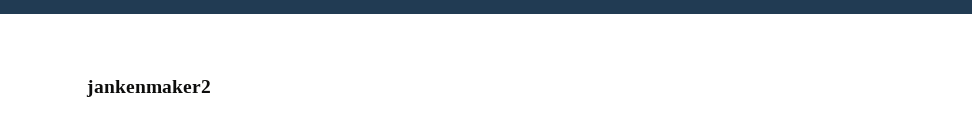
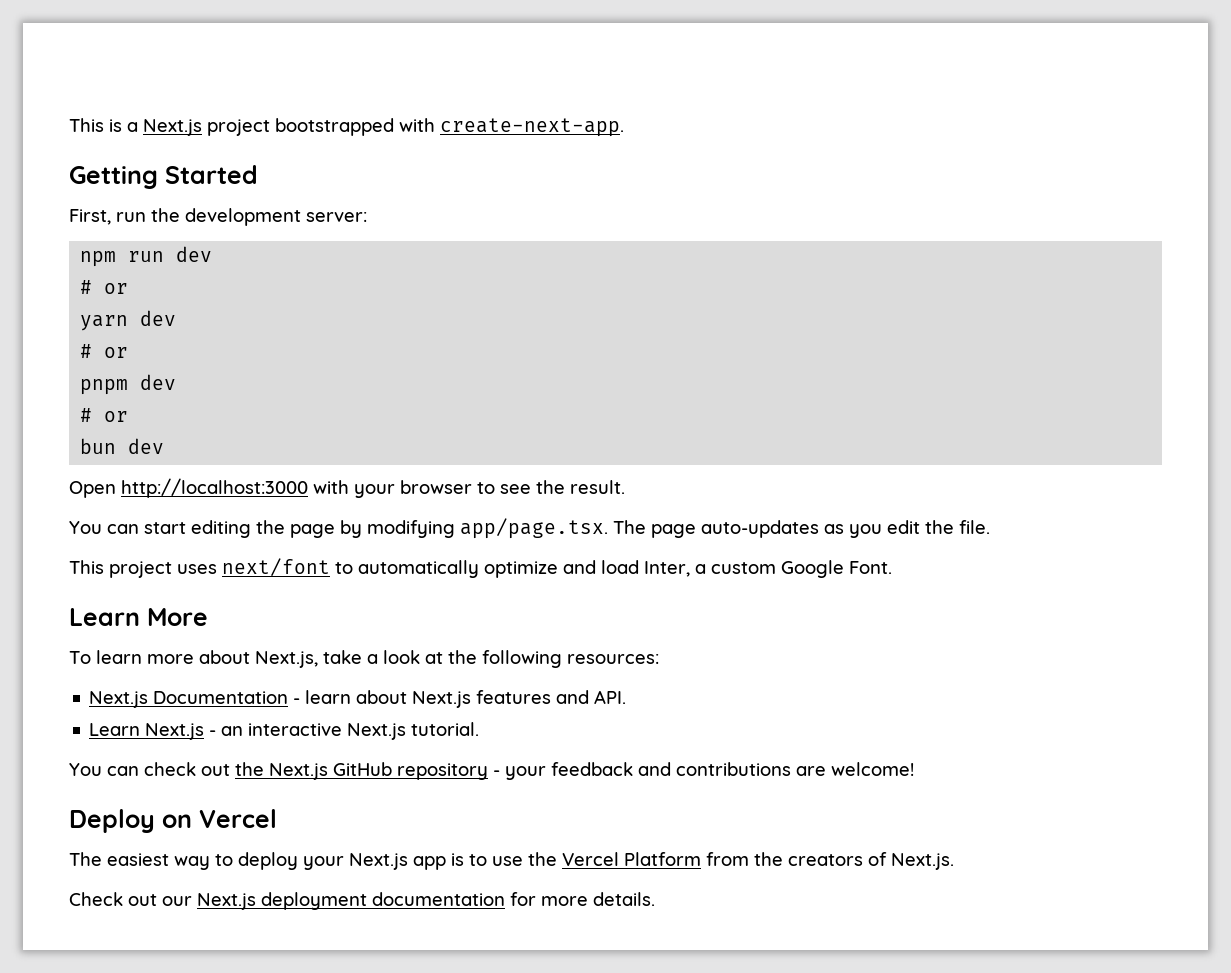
- jankenmaker2
+ This is a Next.js project bootstrapped with create-next-app.
+ Getting Started
+ First, run the development server:
+ npm run dev
+ # or
+ yarn dev
+ # or
+ pnpm dev
+ # or
+ bun dev
+ Open http://localhost:3000 with your browser to see the result.
+ You can start editing the page by modifying app/page.tsx. The page auto-updates as you edit the file.
+ This project uses next/font to automatically optimize and load Inter, a custom Google Font.
+ Learn More
+ To learn more about Next.js, take a look at the following resources:
+ Next.js Documentation - learn about Next.js features and API.
+ Learn Next.js - an interactive Next.js tutorial.
+ You can check out the Next.js GitHub repository - your feedback and contributions are welcome!
+ Deploy on Vercel
+ The easiest way to deploy your Next.js app is to use the Vercel Platform from the creators of Next.js.
+ Check out our Next.js deployment documentation for more details.

